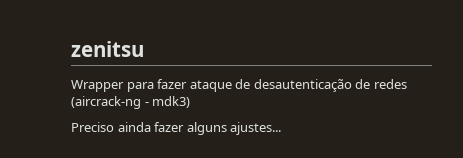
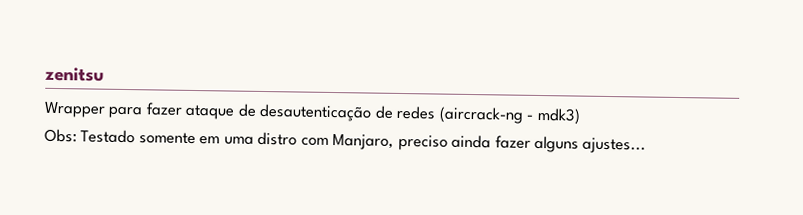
- Preciso ainda fazer alguns ajustes...
+ Obs: Testado somente em uma distro com Manjaro, preciso ainda fazer alguns ajustes...

